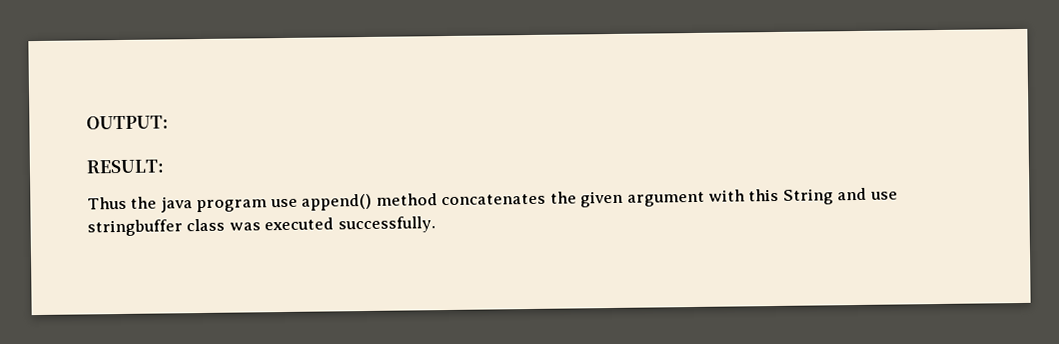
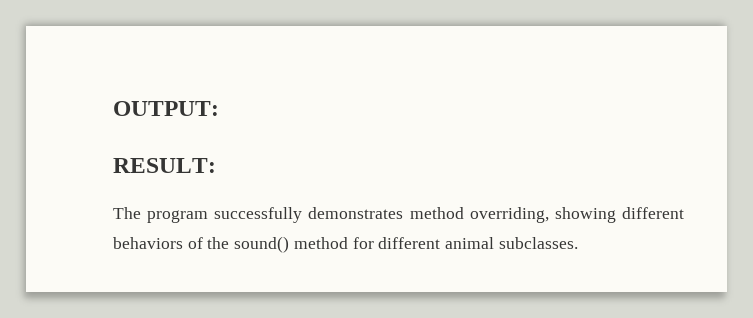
- Thus the java program use append() method concatenates the given argument with this String and use stringbuffer class was executed successfully.
+ The program successfully demonstrates method overriding, showing different behaviors of the sound() method for different animal subclasses.

